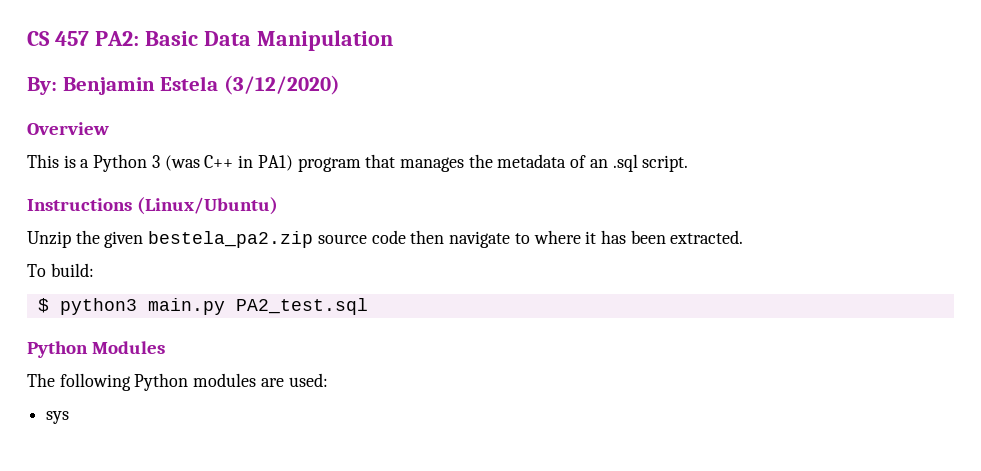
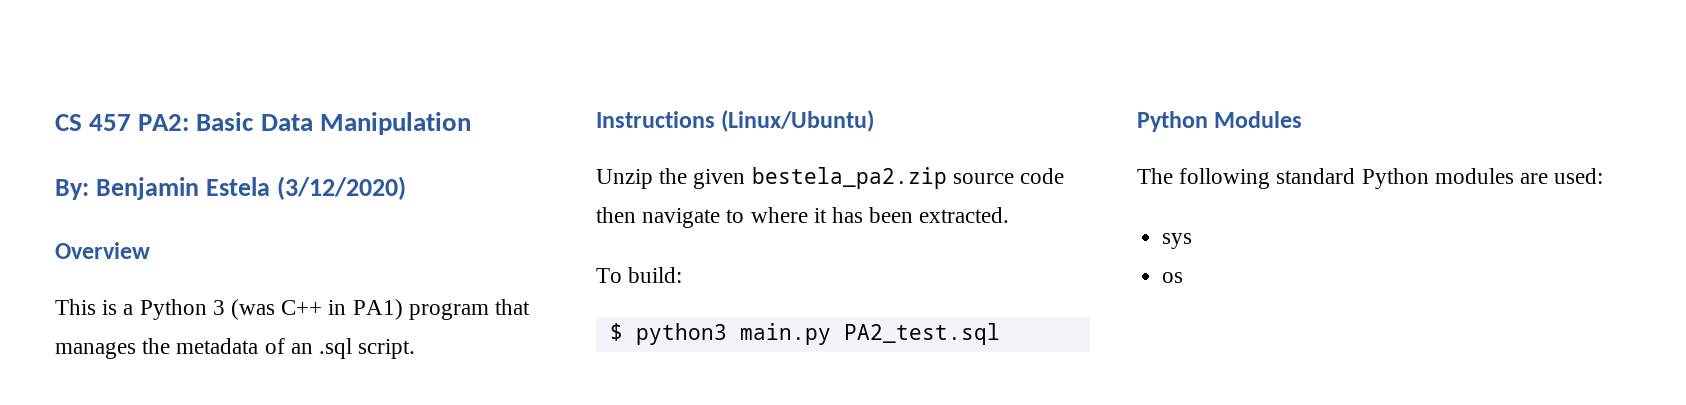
- The following Python modules are used:
+ The following standard Python modules are used:
+ os

